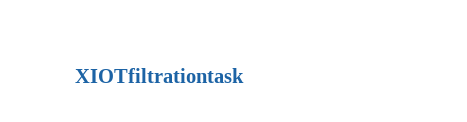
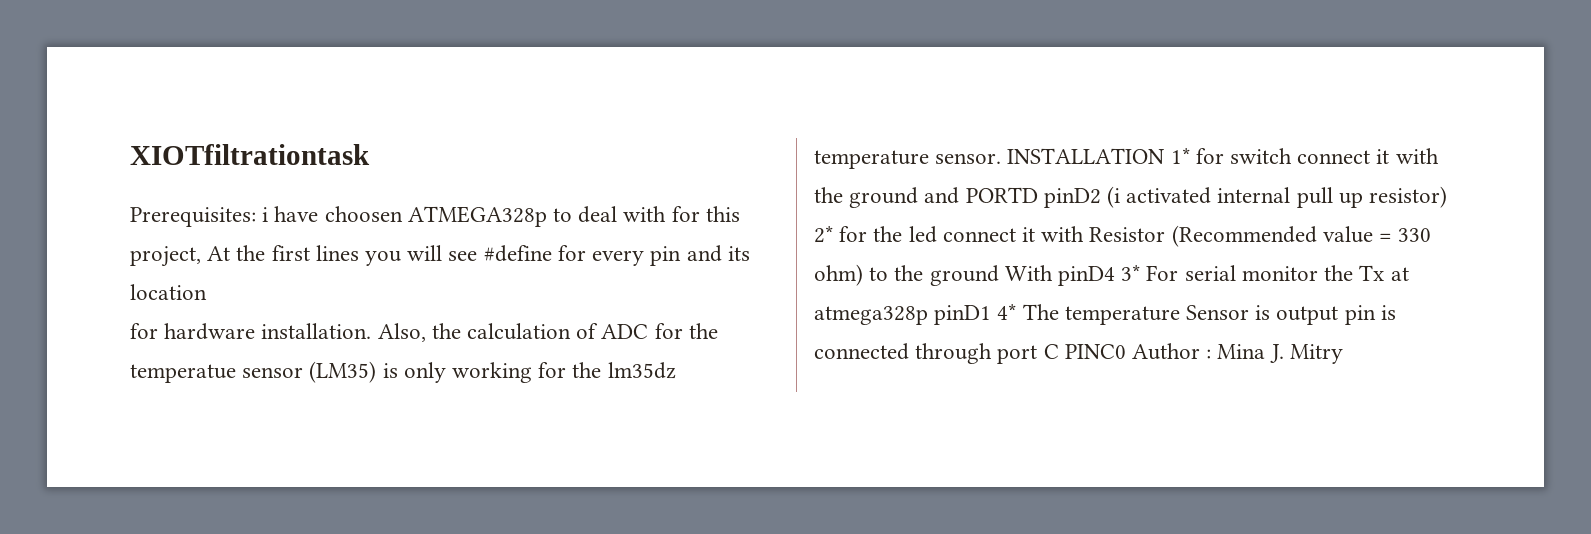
+ Prerequisites: i have choosen ATMEGA328p to deal with for this project, At the first lines you will see #define for every pin and its location
+ for hardware installation. Also, the calculation of ADC for the temperatue sensor (LM35) is only working for the lm35dz temperature sensor. INSTALLATION 1* for switch connect it with the ground and PORTD pinD2 (i activated internal pull up resistor) 2* for the led connect it with Resistor (Recommended value = 330 ohm) to the ground With pinD4 3* For serial monitor the Tx at atmega328p pinD1 4* The temperature Sensor is output pin is connected through port C PINC0 Author : Mina J. Mitry

